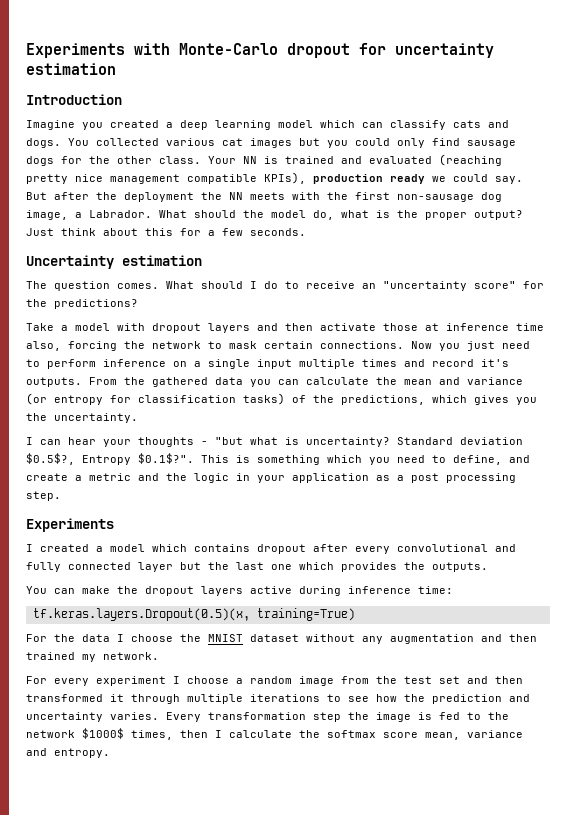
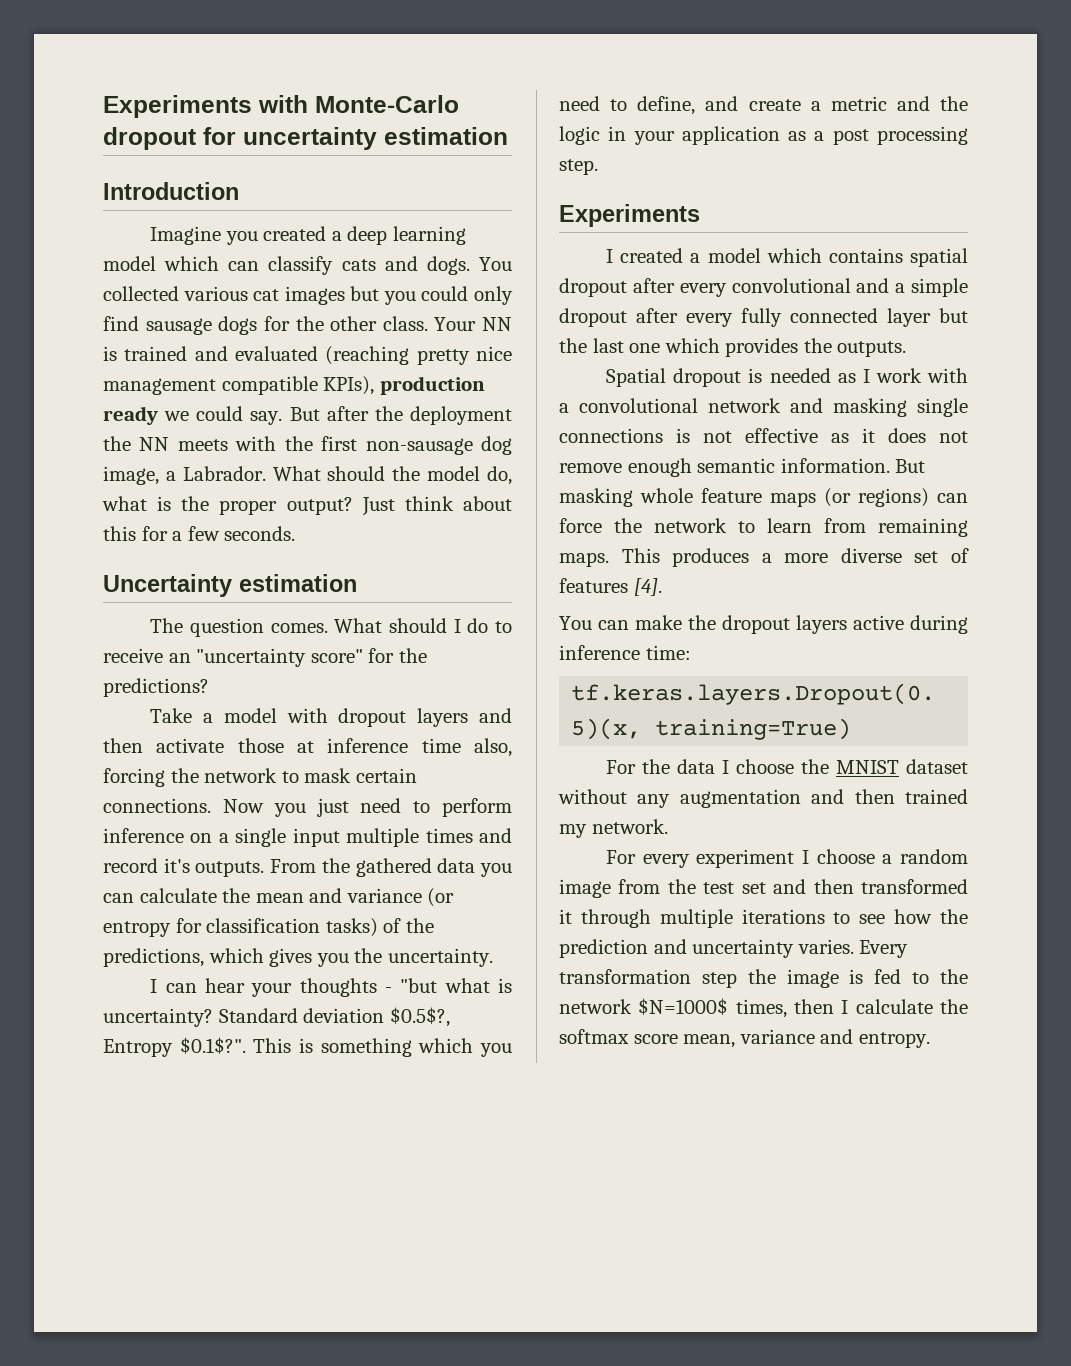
- I created a model which contains dropout after every convolutional and fully connected layer but the last one which provides the outputs.
+ I created a model which contains spatial dropout after every convolutional and a simple dropout after every fully connected layer but the last one which provides the outputs.
+ Spatial dropout is needed as I work with a convolutional network and masking single connections is not effective as it does not remove enough semantic information. But masking whole feature maps (or regions) can force the network to learn from remaining maps. This produces a more diverse set of features [4].
- Every transformation step the image is fed to the network $1000$ times, then I calculate the softmax score mean, variance and entropy.
+ Every transformation step the image is fed to the network $N=1000$ times, then I calculate the softmax score mean, variance and entropy.

